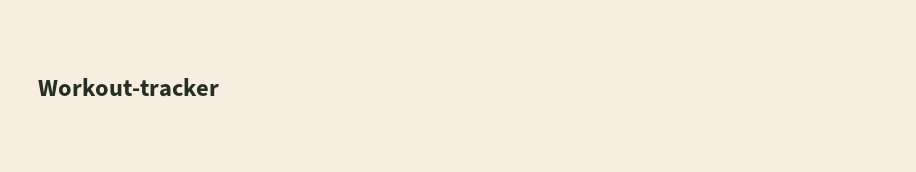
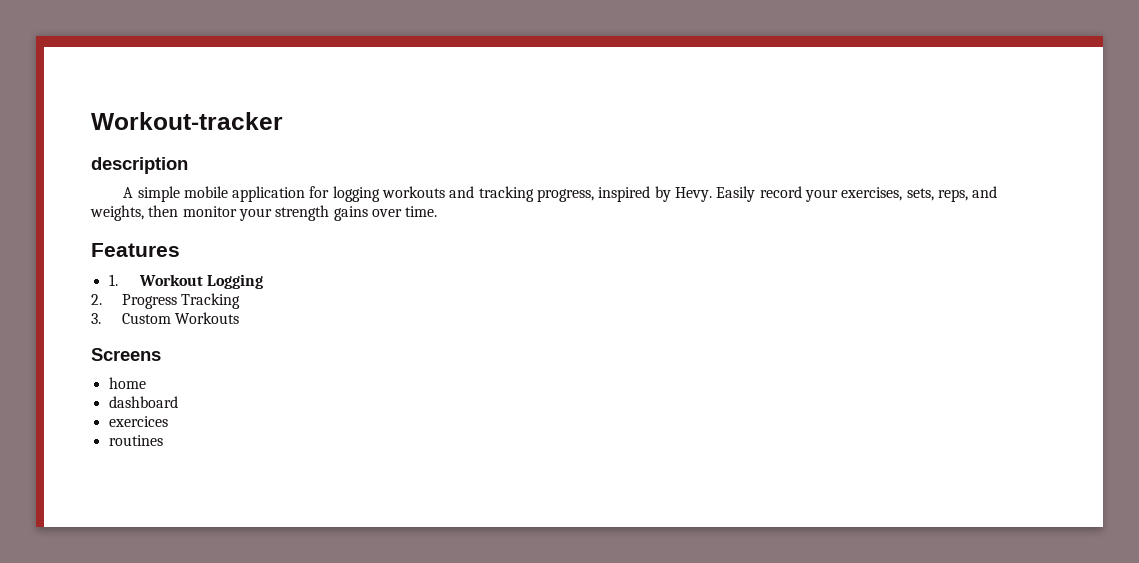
+ description
+ A simple mobile application for logging workouts and tracking progress, inspired by Hevy. Easily record your exercises, sets, reps, and weights, then monitor your strength gains over time.
+ Features
+ 1. Workout Logging
+ 2. Progress Tracking
+ 3. Custom Workouts
+ Screens
+ home
+ dashboard
+ exercices
+ routines

